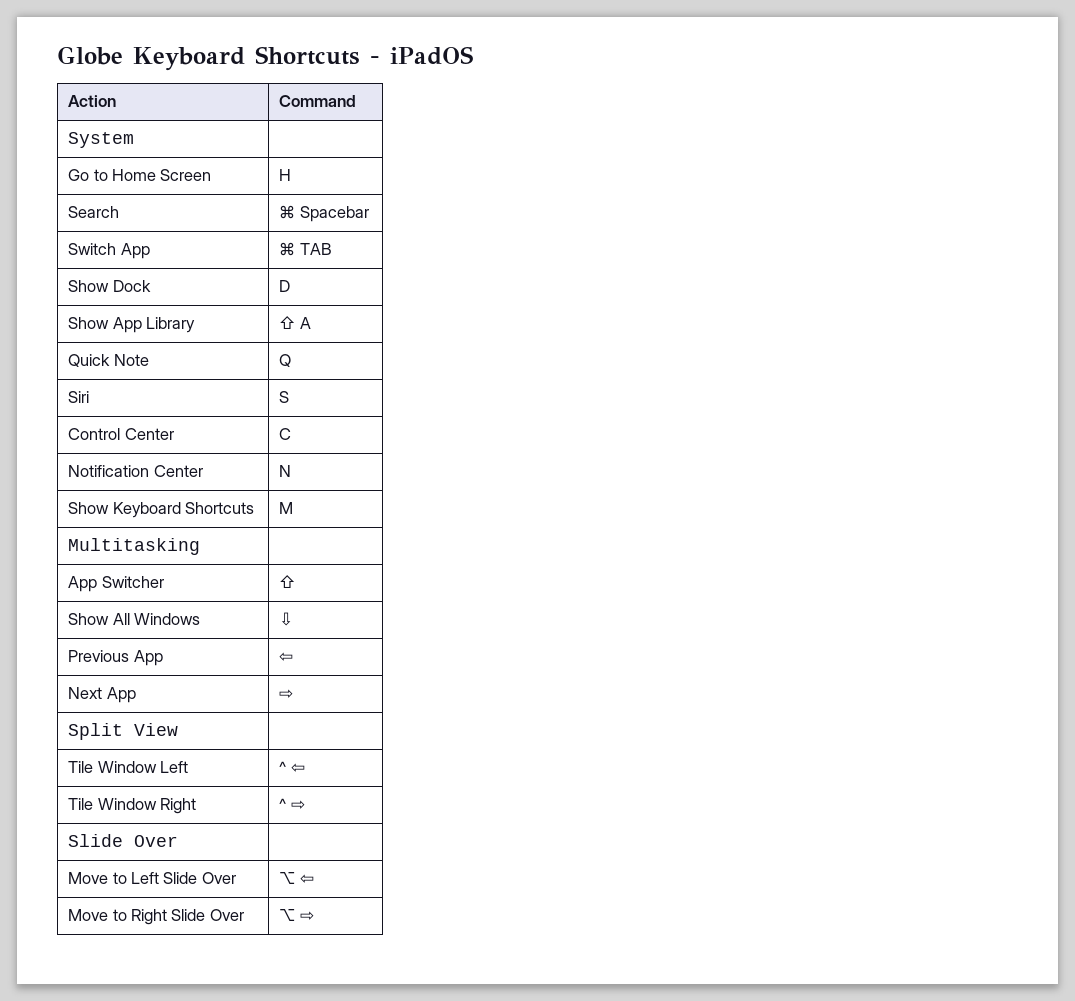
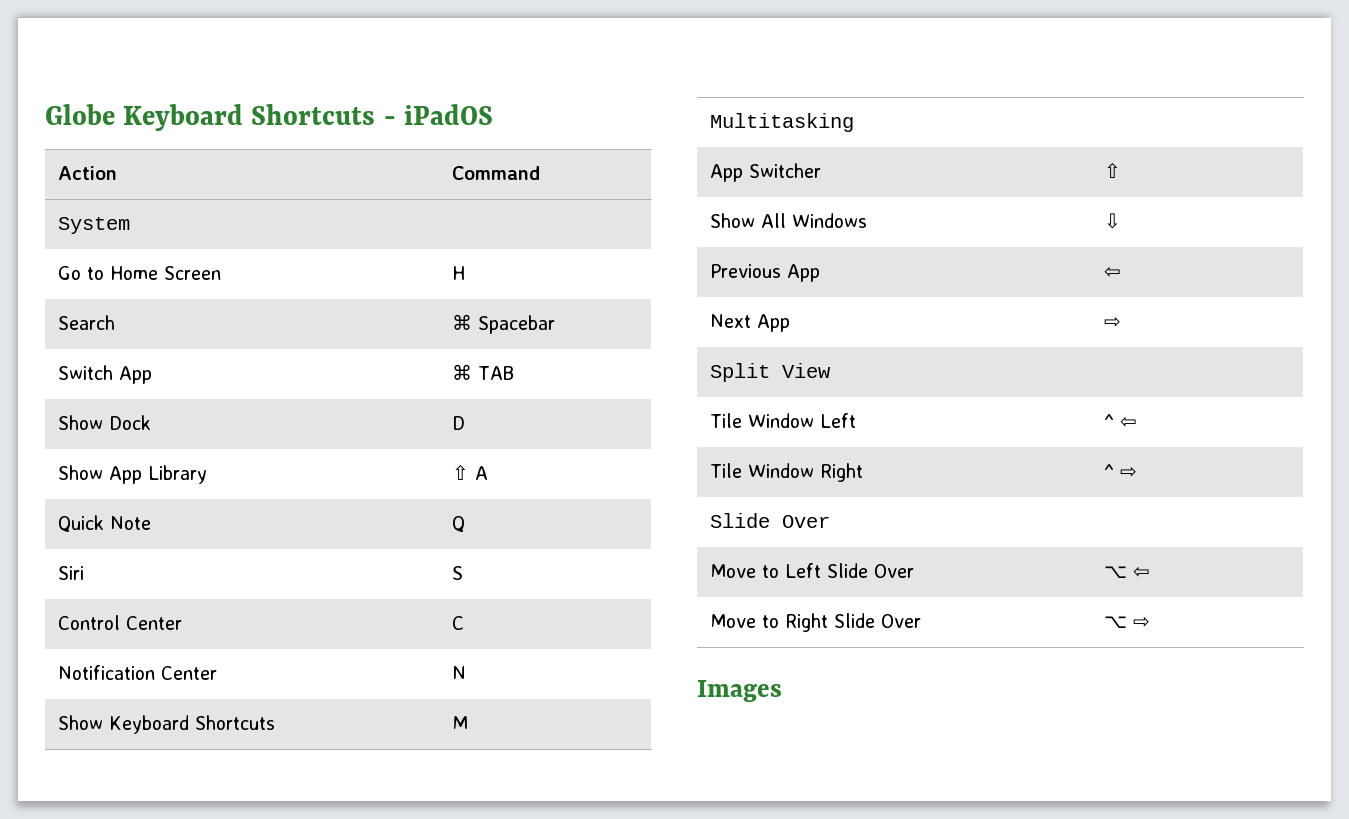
+ Images

